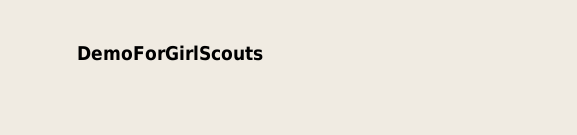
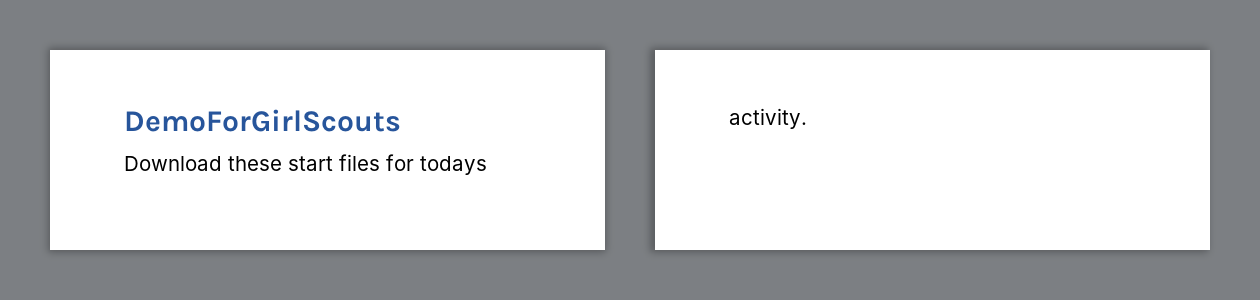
+ Download these start files for todays activity.

